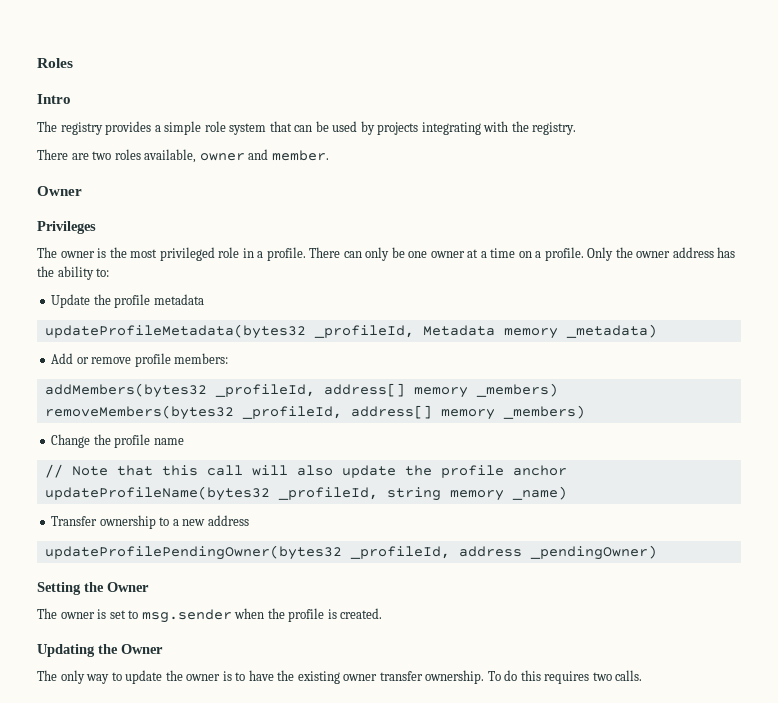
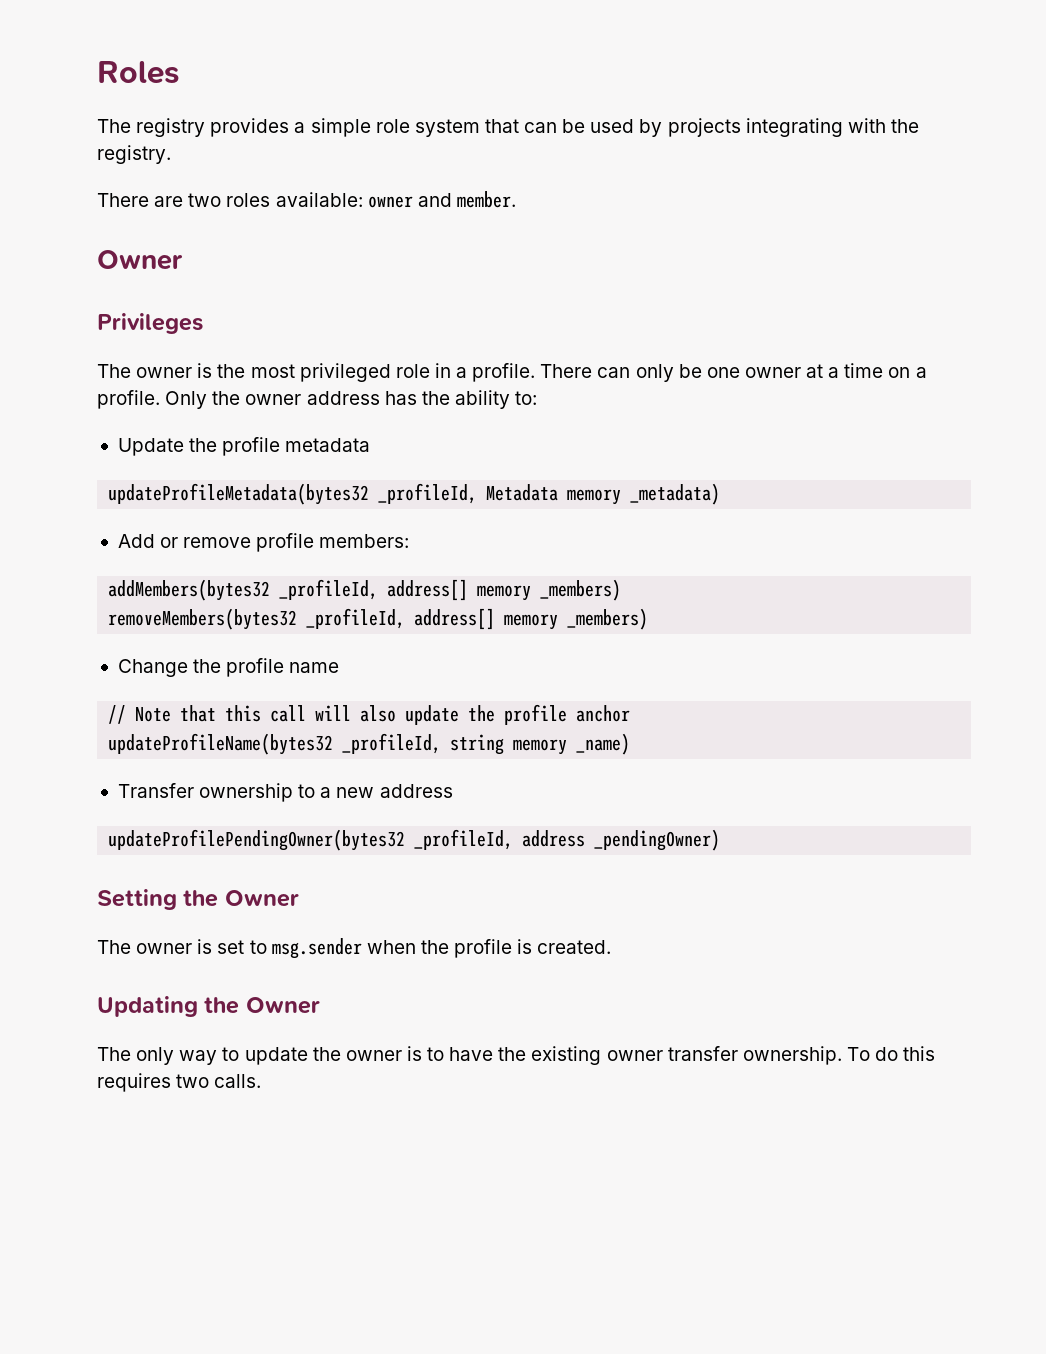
- Intro
- There are two roles available, owner and member.
+ There are two roles available: owner and member.

